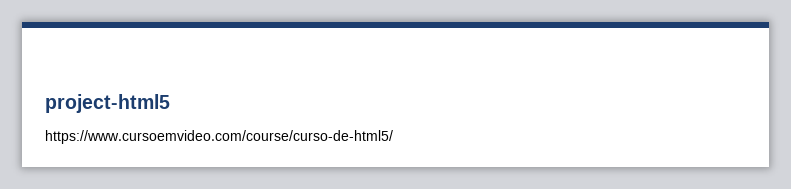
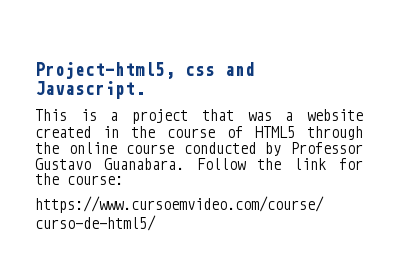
- project-html5
+ Project-html5, css and Javascript.
+ This is a project that was a website created in the course of HTML5 through the online course conducted by Professor Gustavo Guanabara. Follow the link for the course:

